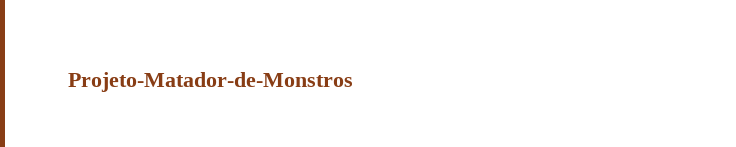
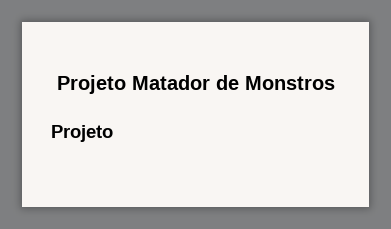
- Projeto-Matador-de-Monstros
+ Projeto Matador de Monstros
+ Projeto

